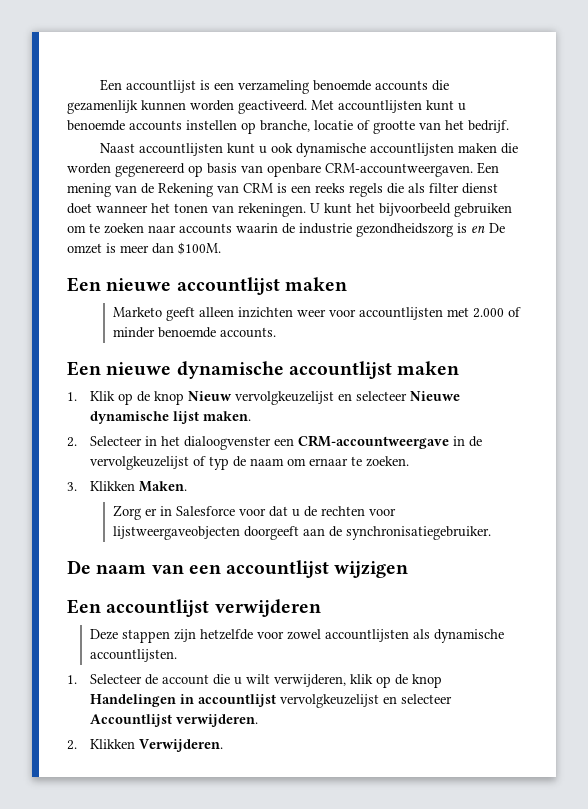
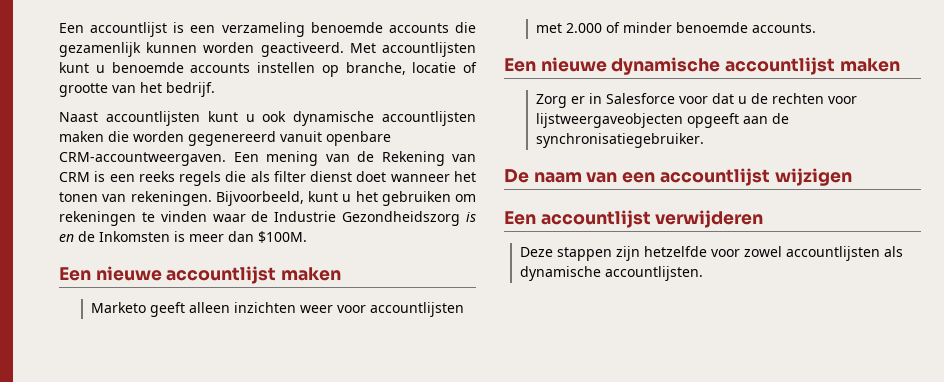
- Naast accountlijsten kunt u ook dynamische accountlijsten maken die worden gegenereerd op basis van openbare CRM-accountweergaven.
+ Naast accountlijsten kunt u ook dynamische accountlijsten maken die worden gegenereerd vanuit openbare CRM-accountweergaven.
- U kunt het bijvoorbeeld gebruiken om te zoeken naar accounts waarin de industrie gezondheidszorg is en De omzet is meer dan $100M.
+ Bijvoorbeeld, kunt u het gebruiken om rekeningen te vinden waar de Industrie Gezondheidszorg is en de Inkomsten is meer dan $100M.
- 1. Klik op de knop Nieuw vervolgkeuzelijst en selecteer Nieuwe dynamische lijst maken.
- 2. Selecteer in het dialoogvenster een CRM-accountweergave in de vervolgkeuzelijst of typ de naam om ernaar te zoeken.
- 3. Klikken Maken.
- Zorg er in Salesforce voor dat u de rechten voor lijstweergaveobjecten doorgeeft aan de synchronisatiegebruiker.
+ Zorg er in Salesforce voor dat u de rechten voor lijstweergaveobjecten opgeeft aan de synchronisatiegebruiker.
- 1. Selecteer de account die u wilt verwijderen, klik op de knop Handelingen in accountlijst vervolgkeuzelijst en selecteer Accountlijst verwijderen.
- 2. Klikken Verwijderen.

